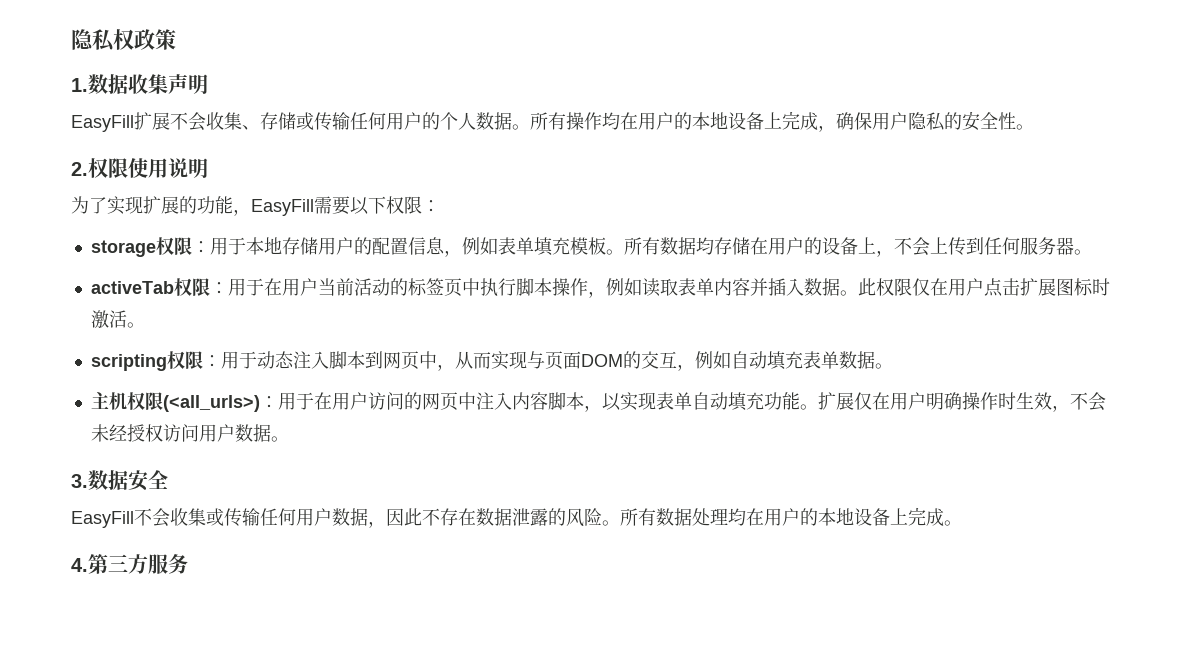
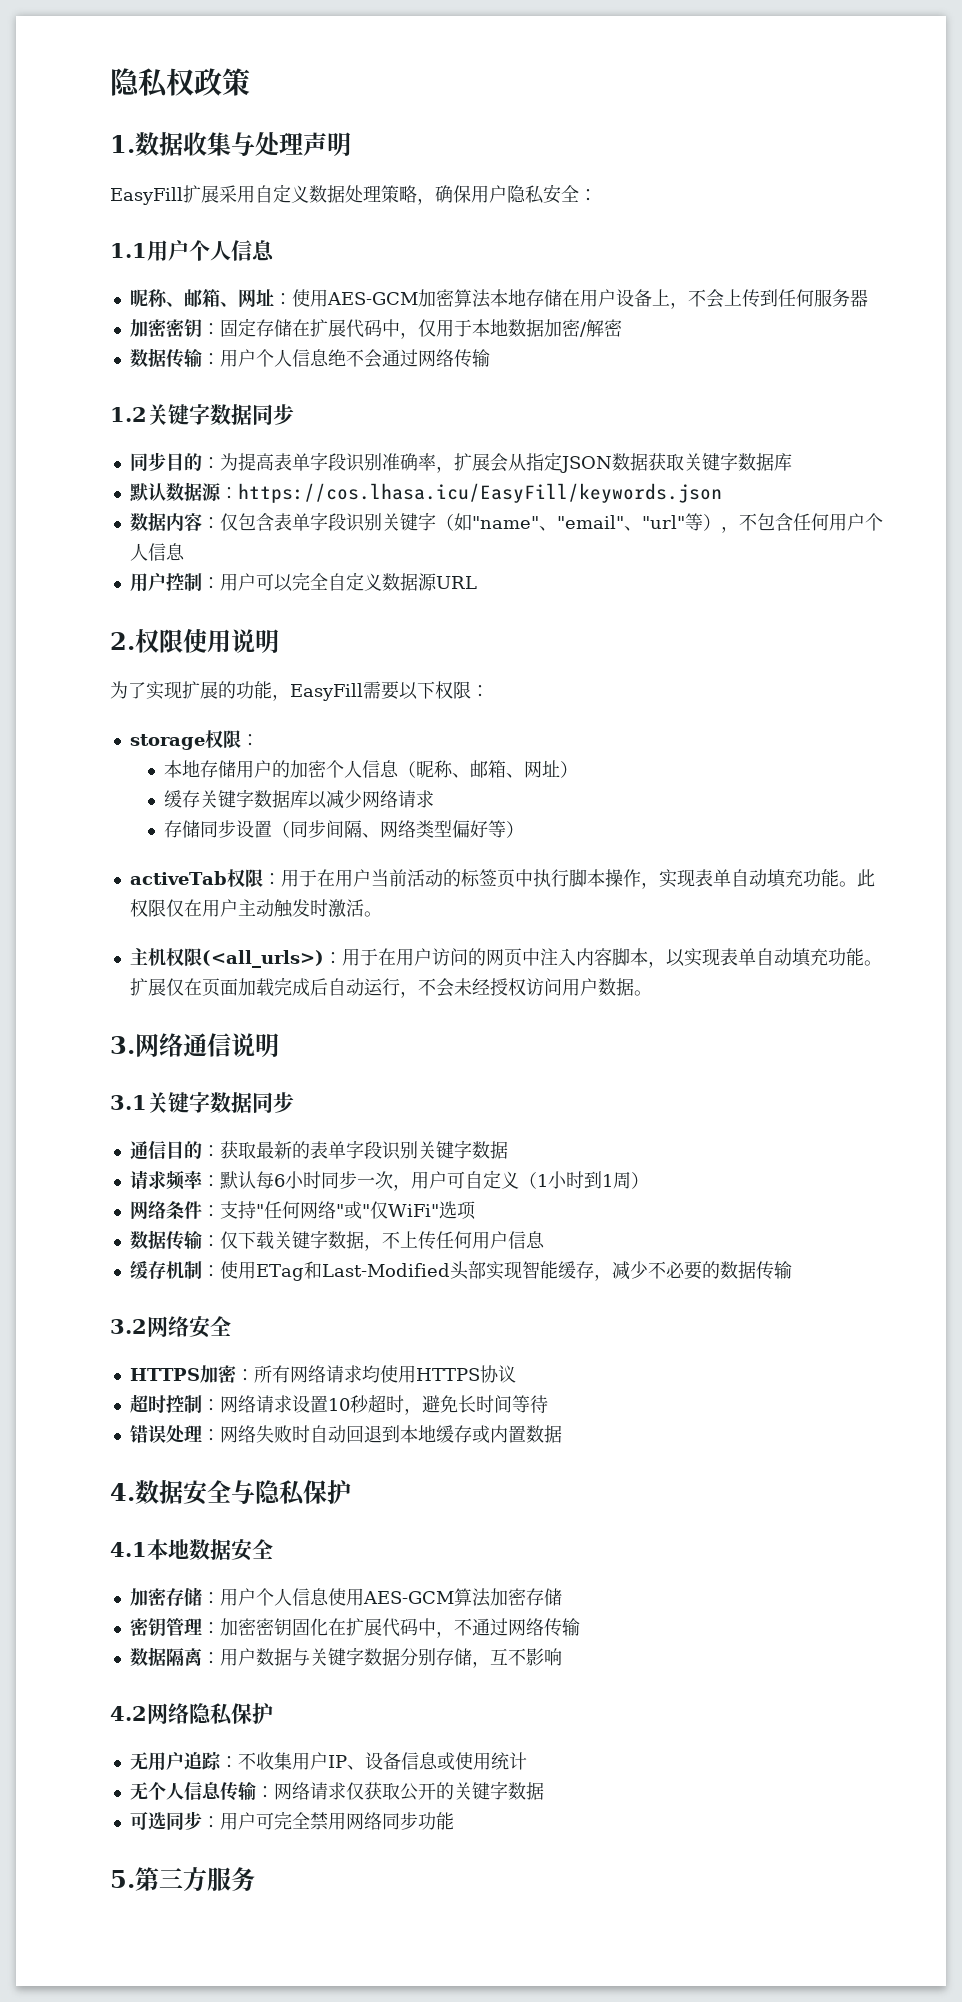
- 1.数据收集声明
+ 1.数据收集与处理声明
- EasyFill扩展不会收集、存储或传输任何用户的个人数据。所有操作均在用户的本地设备上完成，确保用户隐私的安全性。
+ EasyFill扩展采用自定义数据处理策略，确保用户隐私安全：
+ 1.1用户个人信息
+ 昵称、邮箱、网址：使用AES-GCM加密算法本地存储在用户设备上，不会上传到任何服务器
+ 加密密钥：固定存储在扩展代码中，仅用于本地数据加密/解密
+ 数据传输：用户个人信息绝不会通过网络传输
+ 1.2关键字数据同步
+ 同步目的：为提高表单字段识别准确率，扩展会从指定JSON数据获取关键字数据库
+ 默认数据源：https://cos.lhasa.icu/EasyFill/keywords.json
+ 数据内容：仅包含表单字段识别关键字（如"name"、"email"、"url"等），不包含任何用户个人信息
+ 用户控制：用户可以完全自定义数据源URL
- storage权限：用于本地存储用户的配置信息，例如表单填充模板。所有数据均存储在用户的设备上，不会上传到任何服务器。
+ storage权限：
+ 本地存储用户的加密个人信息（昵称、邮箱、网址）
+ 缓存关键字数据库以减少网络请求
+ 存储同步设置（同步间隔、网络类型偏好等）
- activeTab权限：用于在用户当前活动的标签页中执行脚本操作，例如读取表单内容并插入数据。
+ activeTab权限：用于在用户当前活动的标签页中执行脚本操作，实现表单自动填充功能。
- 此权限仅在用户点击扩展图标时激活。
+ 此权限仅在用户主动触发时激活。
- scripting权限：用于动态注入脚本到网页中，从而实现与页面DOM的交互，例如自动填充表单数据。
- 扩展仅在用户明确操作时生效，不会未经授权访问用户数据。
+ 扩展仅在页面加载完成后自动运行，不会未经授权访问用户数据。
- 3.数据安全
- EasyFill不会收集或传输任何用户数据，因此不存在数据泄露的风险。所有数据处理均在用户的本地设备上完成。
- 4.第三方服务
+ 3.网络通信说明
+ 3.1关键字数据同步
+ 通信目的：获取最新的表单字段识别关键字数据
+ 请求频率：默认每6小时同步一次，用户可自定义（1小时到1周）
+ 网络条件：支持"任何网络"或"仅WiFi"选项
+ 数据传输：仅下载关键字数据，不上传任何用户信息
+ 缓存机制：使用ETag和Last-Modified头部实现智能缓存，减少不必要的数据传输
+ 3.2网络安全
+ HTTPS加密：所有网络请求均使用HTTPS协议
+ 超时控制：网络请求设置10秒超时，避免长时间等待
+ 错误处理：网络失败时自动回退到本地缓存或内置数据
+ 4.数据安全与隐私保护
+ 4.1本地数据安全
+ 加密存储：用户个人信息使用AES-GCM算法加密存储
+ 密钥管理：加密密钥固化在扩展代码中，不通过网络传输
+ 数据隔离：用户数据与关键字数据分别存储，互不影响
+ 4.2网络隐私保护
+ 无用户追踪：不收集用户IP、设备信息或使用统计
+ 无个人信息传输：网络请求仅获取公开的关键字数据
+ 可选同步：用户可完全禁用网络同步功能
+ 5.第三方服务

